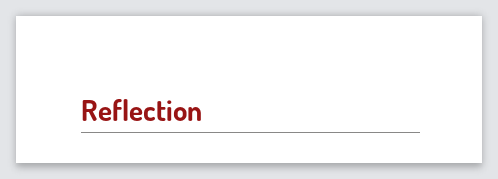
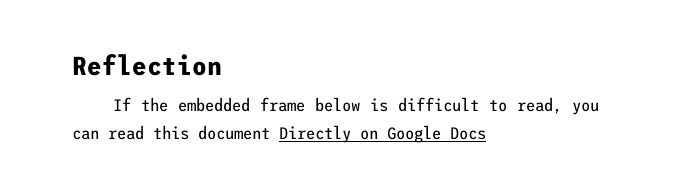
+ If the embedded frame below is difficult to read, you can read this document Directly on Google Docs

